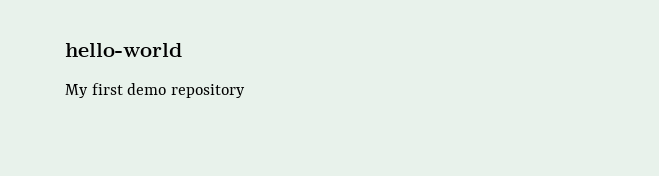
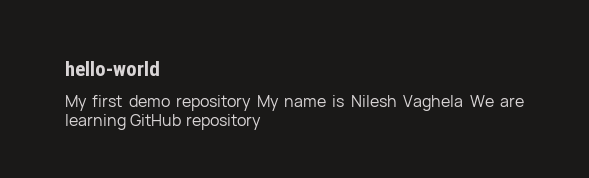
- My first demo repository
+ My first demo repository My name is Nilesh Vaghela We are learning GitHub repository

